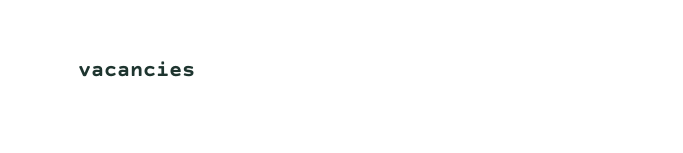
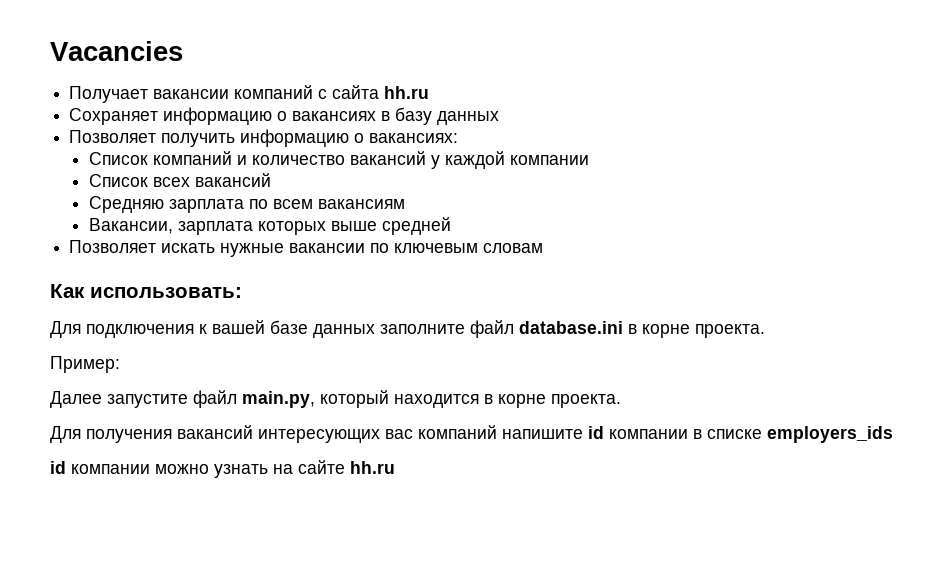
- vacancies
+ Vacancies
+ Получает вакансии компаний с сайта hh.ru
+ Сохраняет информацию о вакансиях в базу данных
+ Позволяет получить информацию о вакансиях:
+ Список компаний и количество вакансий у каждой компании
+ Список всех вакансий
+ Средняю зарплата по всем вакансиям
+ Вакансии, зарплата которых выше средней
+ Позволяет искать нужные вакансии по ключевым словам
+ Как использовать:
+ Для подключения к вашей базе данных заполните файл database.ini в корне проекта.
+ Пример:
+ Далее запустите файл main.py, который находится в корне проекта.
+ Для получения вакансий интересующих вас компаний напишите id компании в списке employers_ids
+ id компании можно узнать на сайте hh.ru

